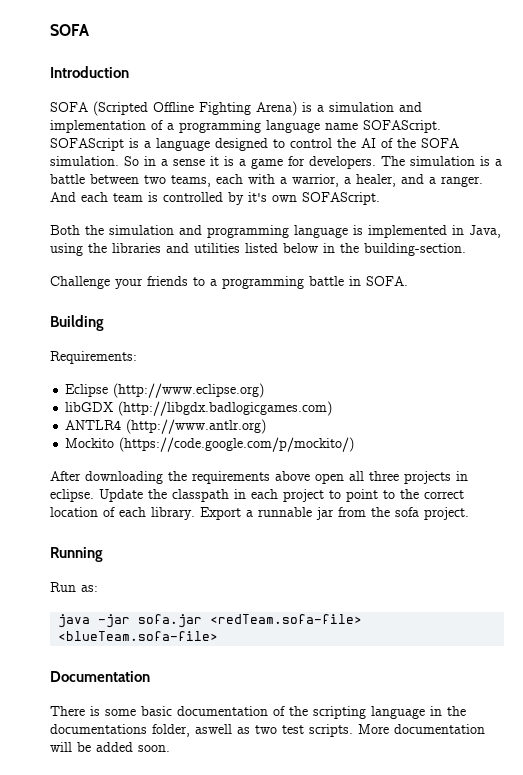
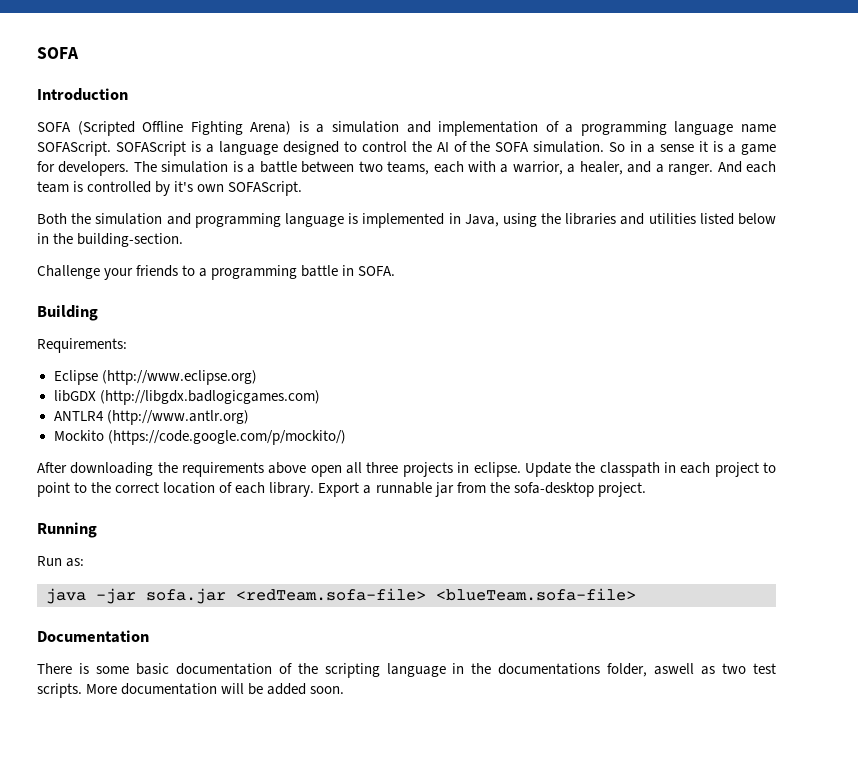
- Export a runnable jar from the sofa project.
+ Export a runnable jar from the sofa-desktop project.

